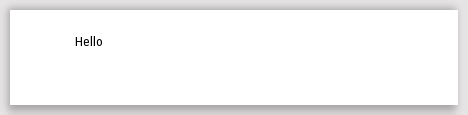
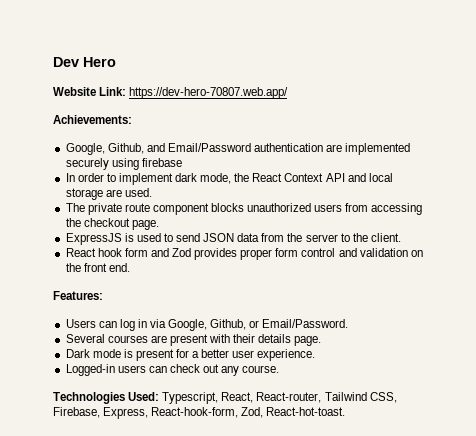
- Hello
+ Dev Hero
+ Website Link: https://dev-hero-70807.web.app/
+ Achievements:
+ Google, Github, and Email/Password authentication are implemented securely using firebase
+ In order to implement dark mode, the React Context API and local storage are used.
+ The private route component blocks unauthorized users from accessing the checkout page.
+ ExpressJS is used to send JSON data from the server to the client.
+ React hook form and Zod provides proper form control and validation on the front end.
+ Features:
+ Users can log in via Google, Github, or Email/Password.
+ Several courses are present with their details page.
+ Dark mode is present for a better user experience.
+ Logged-in users can check out any course.
+ Technologies Used: Typescript, React, React-router, Tailwind CSS, Firebase, Express, React-hook-form, Zod, React-hot-toast.

